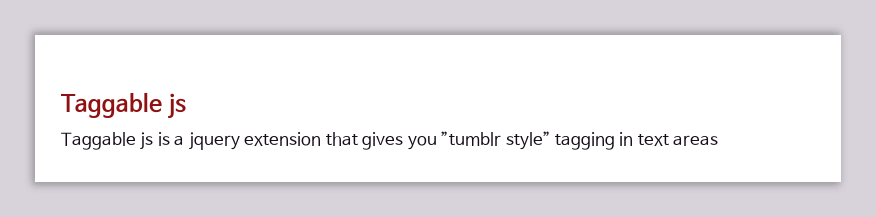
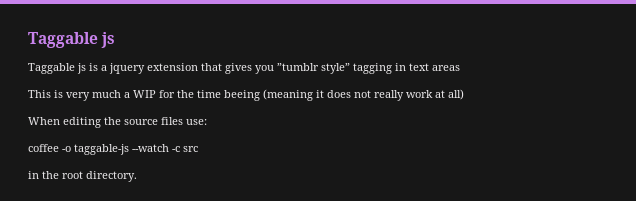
+ This is very much a WIP for the time beeing (meaning it does not really work at all)
+ When editing the source files use:
+ coffee -o taggable-js --watch -c src
+ in the root directory.

